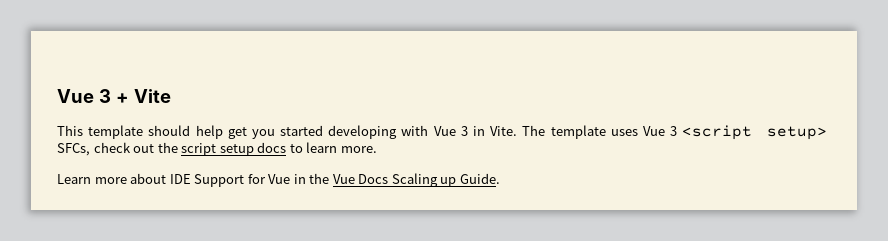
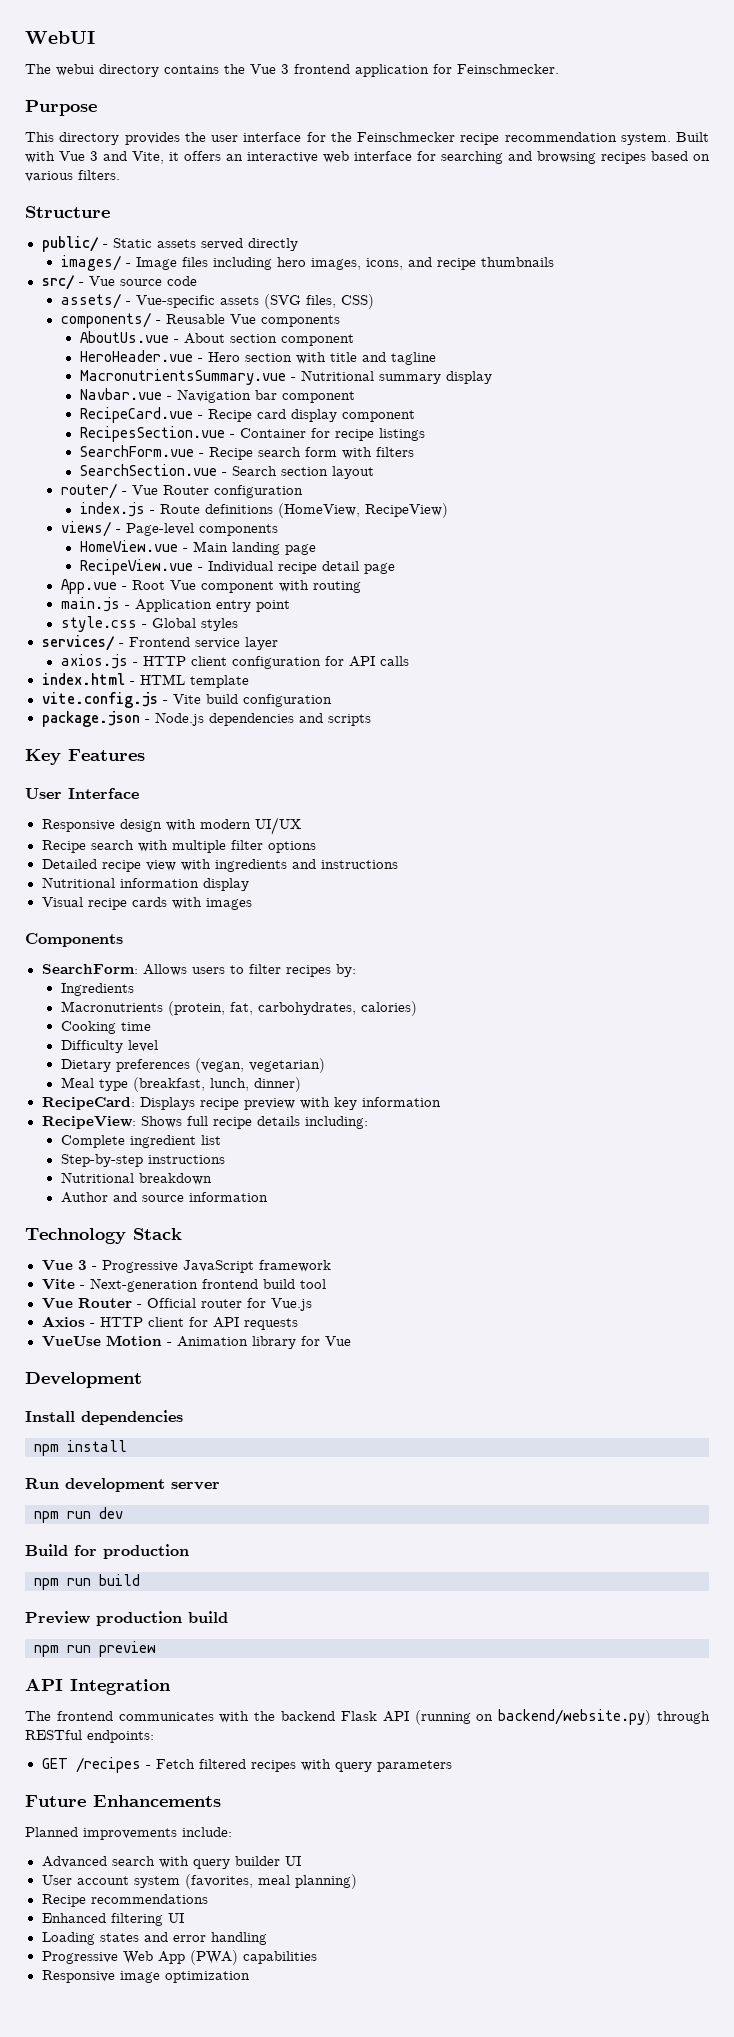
- Vue 3 + Vite
- This template should help get you started developing with Vue 3 in Vite. The template uses Vue 3 <script setup> SFCs, check out the script setup docs to learn more.
- Learn more about IDE Support for Vue in the Vue Docs Scaling up Guide.
+ WebUI
+ The webui directory contains the Vue 3 frontend application for Feinschmecker.
+ Purpose
+ This directory provides the user interface for the Feinschmecker recipe recommendation system. Built with Vue 3 and Vite, it offers an interactive web interface for searching and browsing recipes based on various filters.
+ Structure
+ public/ - Static assets served directly
+ images/ - Image files including hero images, icons, and recipe thumbnails
+ src/ - Vue source code
+ assets/ - Vue-specific assets (SVG files, CSS)
+ components/ - Reusable Vue components
+ AboutUs.vue - About section component
+ HeroHeader.vue - Hero section with title and tagline
+ MacronutrientsSummary.vue - Nutritional summary display
+ Navbar.vue - Navigation bar component
+ RecipeCard.vue - Recipe card display component
+ RecipesSection.vue - Container for recipe listings
+ SearchForm.vue - Recipe search form with filters
+ SearchSection.vue - Search section layout
+ router/ - Vue Router configuration
+ index.js - Route definitions (HomeView, RecipeView)
+ views/ - Page-level components
+ HomeView.vue - Main landing page
+ RecipeView.vue - Individual recipe detail page
+ App.vue - Root Vue component with routing
+ main.js - Application entry point
+ style.css - Global styles
+ services/ - Frontend service layer
+ axios.js - HTTP client configuration for API calls
+ index.html - HTML template
+ vite.config.js - Vite build configuration
+ package.json - Node.js dependencies and scripts
+ Key Features
+ User Interface
+ Responsive design with modern UI/UX
+ Recipe search with multiple filter options
+ Detailed recipe view with ingredients and instructions
+ Nutritional information display
+ Visual recipe cards with images
+ Components
+ SearchForm: Allows users to filter recipes by:
+ Ingredients
+ Macronutrients (protein, fat, carbohydrates, calories)
+ Cooking time
+ Difficulty level
+ Dietary preferences (vegan, vegetarian)
+ Meal type (breakfast, lunch, dinner)
+ RecipeCard: Displays recipe preview with key information
+ RecipeView: Shows full recipe details including:
+ Complete ingredient list
+ Step-by-step instructions
+ Nutritional breakdown
+ Author and source information
+ Technology Stack
+ Vue 3 - Progressive JavaScript framework
+ Vite - Next-generation frontend build tool
+ Vue Router - Official router for Vue.js
+ Axios - HTTP client for API requests
+ VueUse Motion - Animation library for Vue
+ Development
+ Install dependencies
+ npm install
+ Run development server
+ npm run dev
+ Build for production
+ npm run build
+ Preview production build
+ npm run preview
+ API Integration
+ The frontend communicates with the backend Flask API (running on backend/website.py) through RESTful endpoints:
+ GET /recipes - Fetch filtered recipes with query parameters
+ Future Enhancements
+ Planned improvements include:
+ Advanced search with query builder UI
+ User account system (favorites, meal planning)
+ Recipe recommendations
+ Enhanced filtering UI
+ Loading states and error handling
+ Progressive Web App (PWA) capabilities
+ Responsive image optimization

